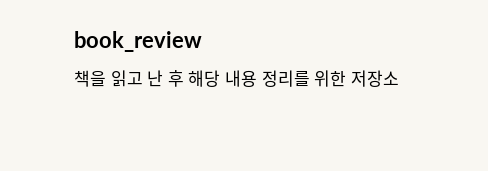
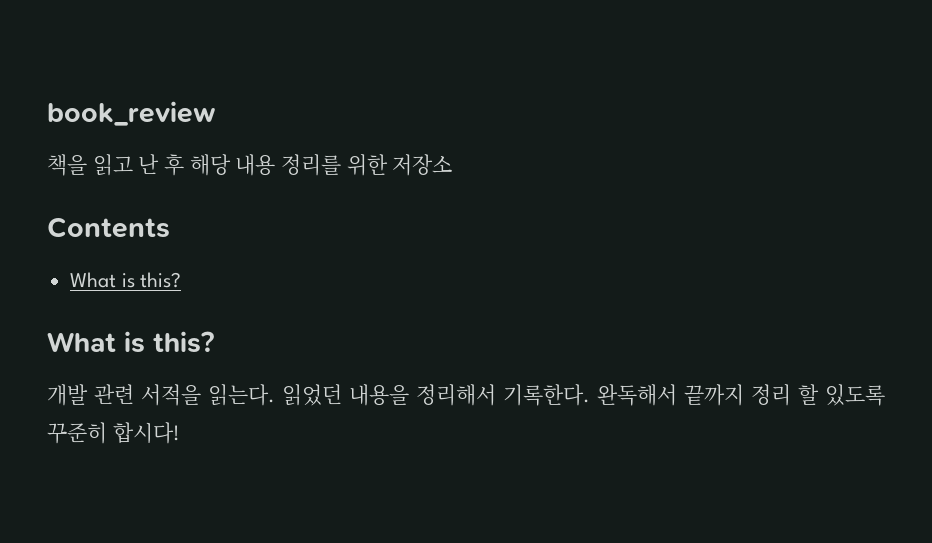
+ Contents
+ What is this?
+ What is this?
+ 개발 관련 서적을 읽는다. 읽었던 내용을 정리해서 기록한다. 완독해서 끝까지 정리 할 있도록 꾸준히 합시다!

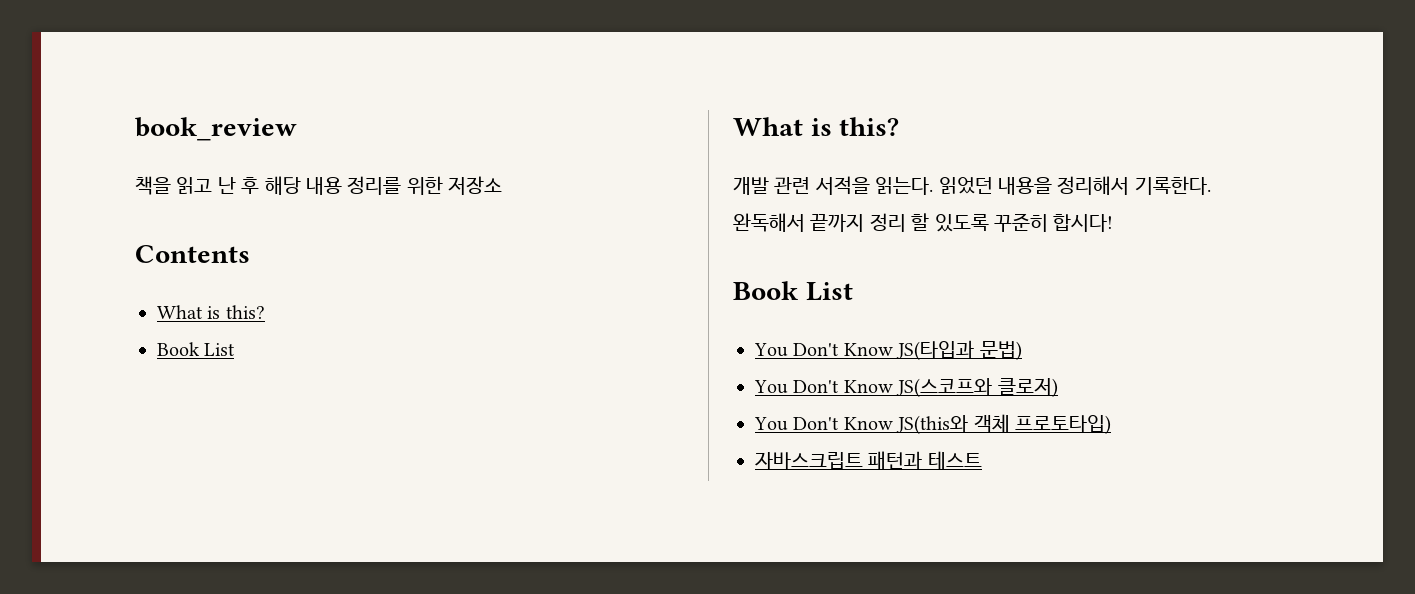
  Contents
  What is this?
+ Book List
  완독해서 끝까지 정리 할 있도록 꾸준히 합시다!
+ Book List
+ You Don't Know JS(타입과 문법)
+ You Don't Know JS(스코프와 클로저)
+ You Don't Know JS(this와 객체 프로토타입)
+ 자바스크립트 패턴과 테스트

